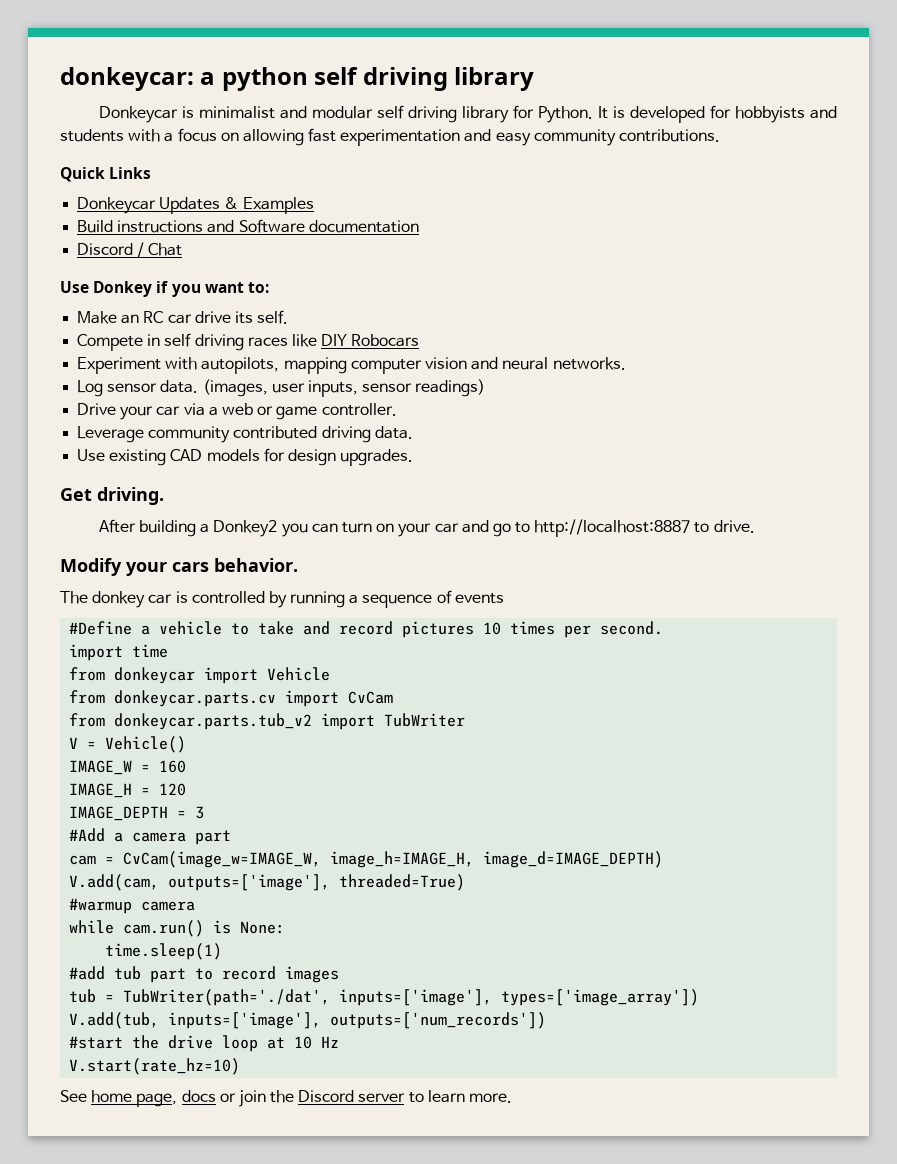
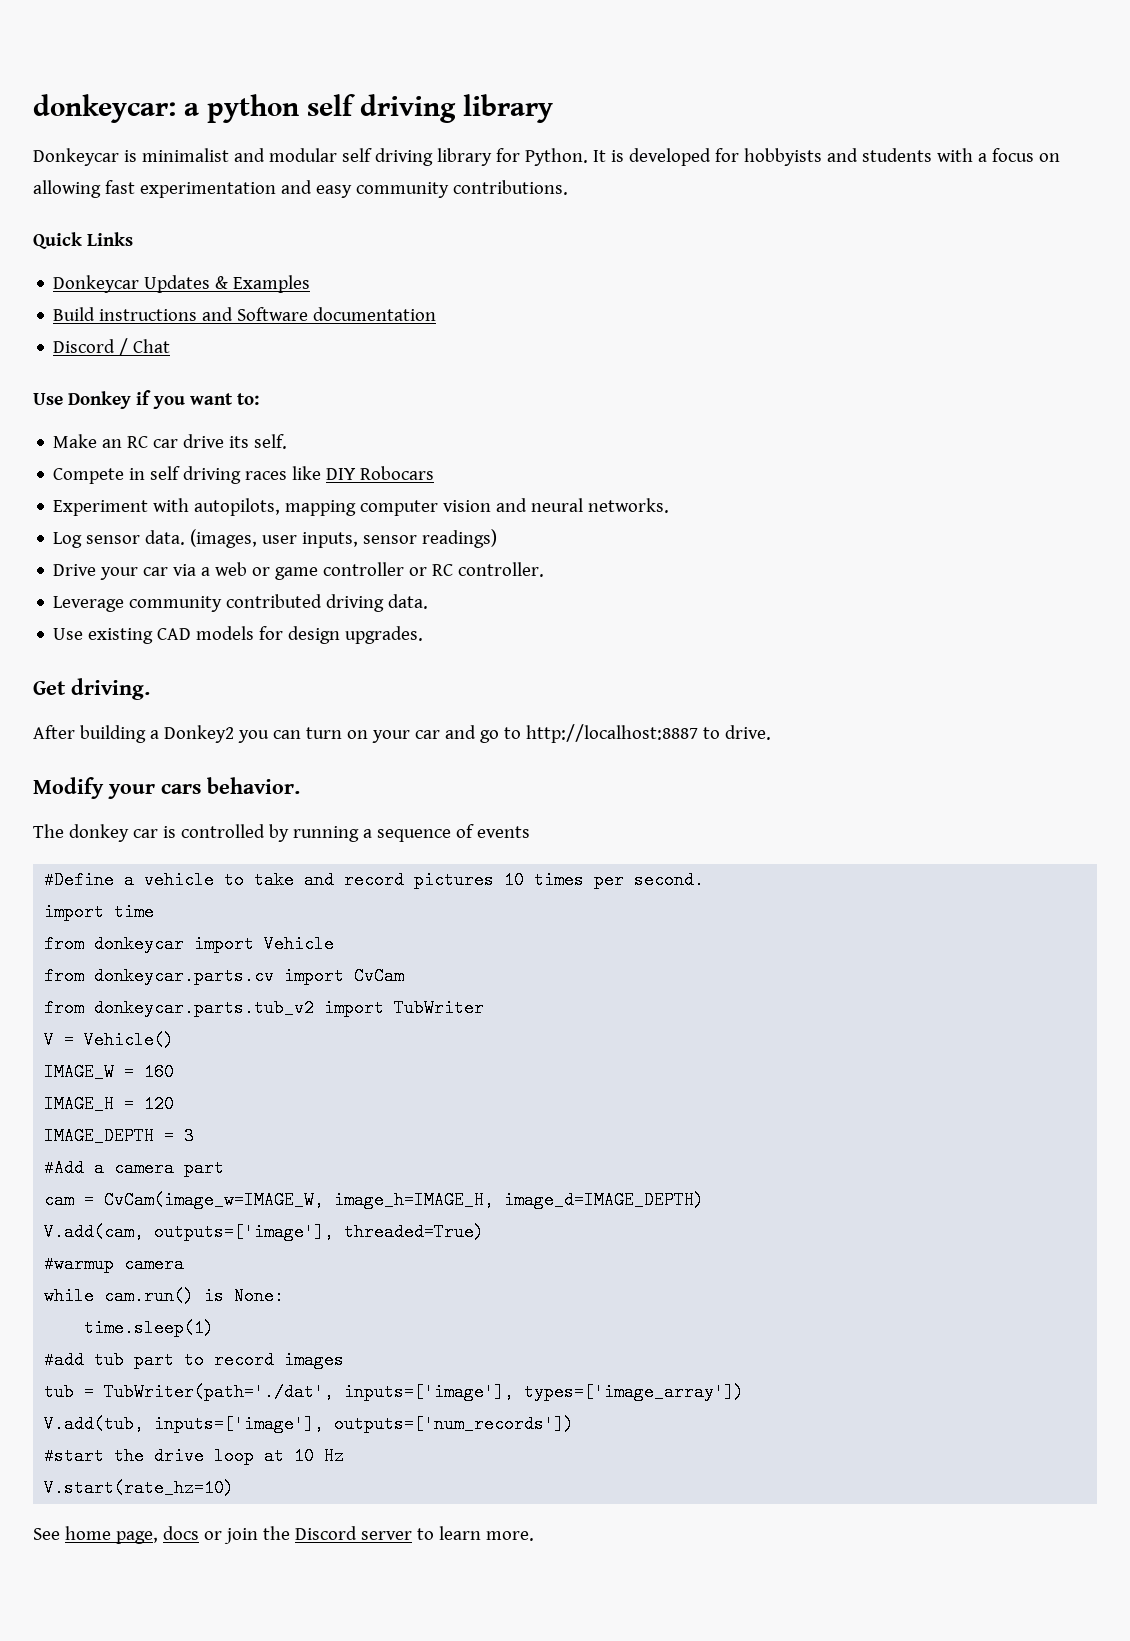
- Drive your car via a web or game controller.
+ Drive your car via a web or game controller or RC controller.

